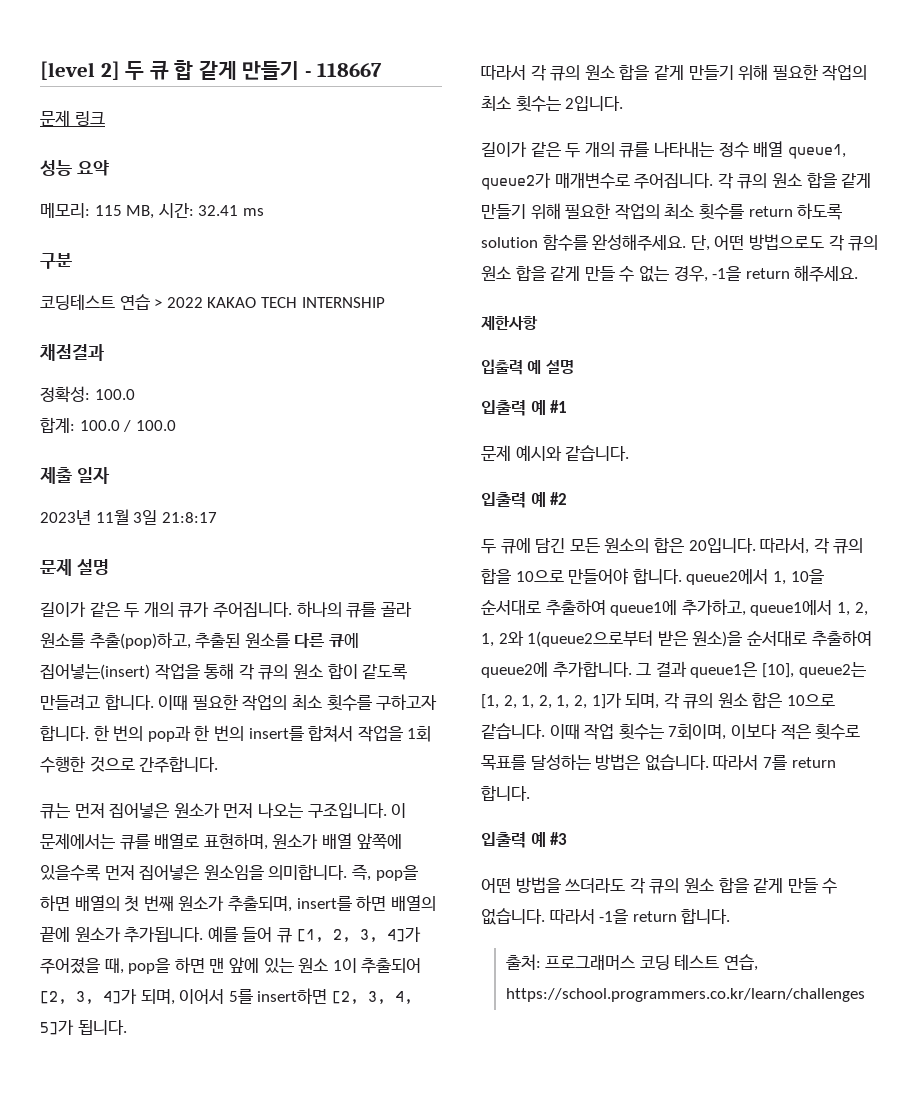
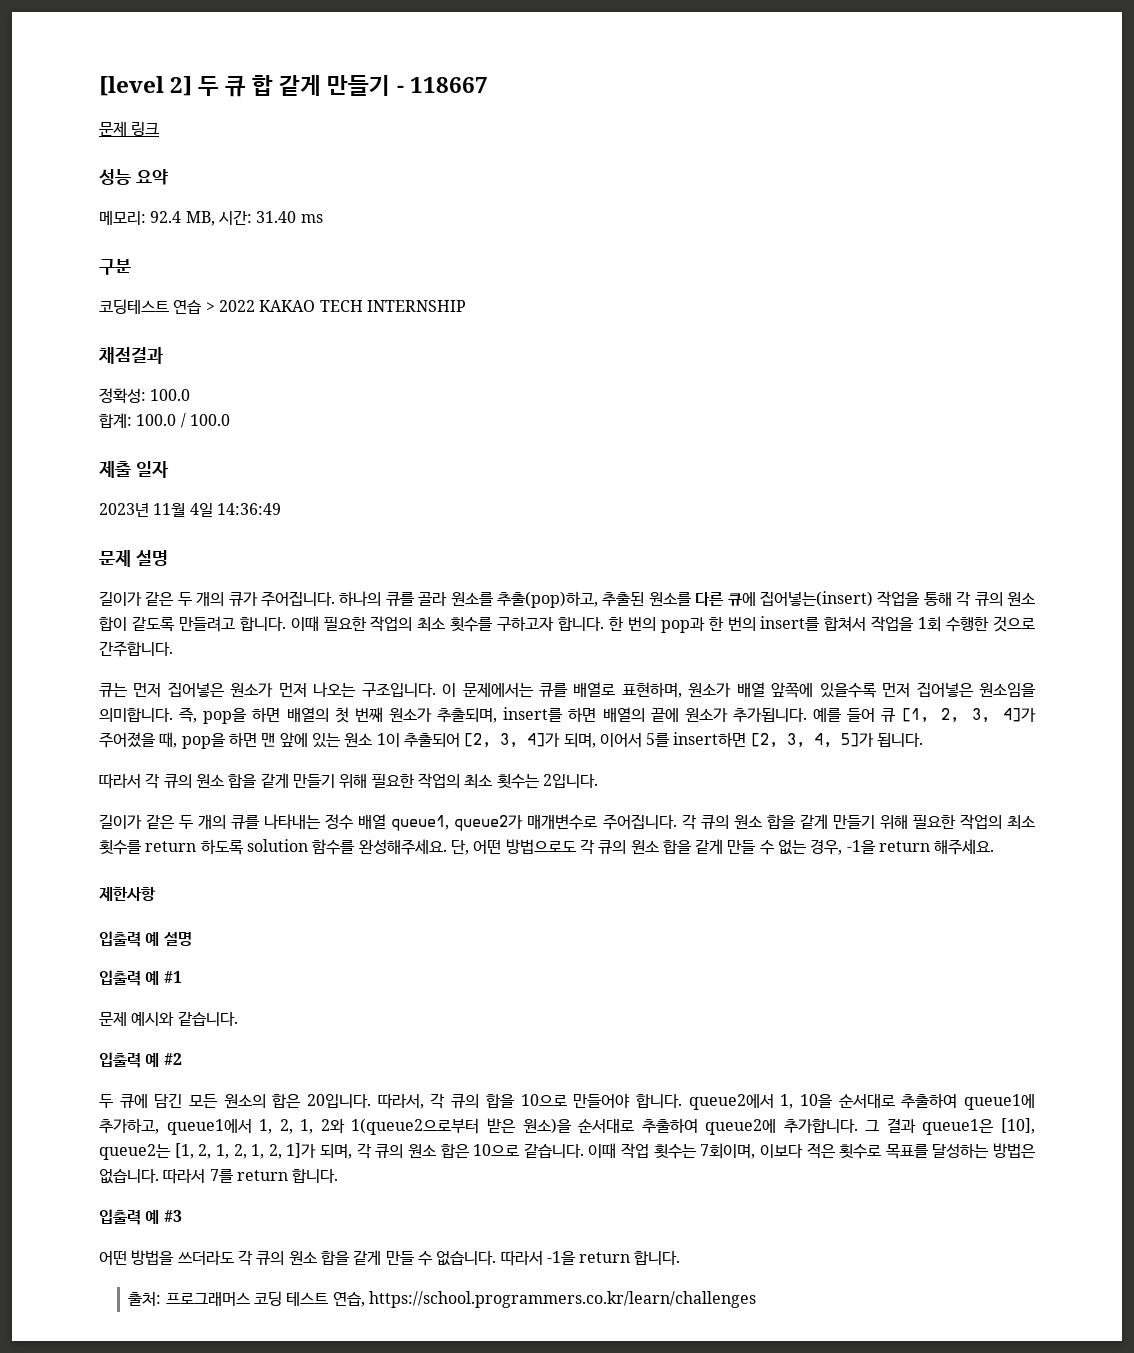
- 메모리: 115 MB, 시간: 32.41 ms
+ 메모리: 92.4 MB, 시간: 31.40 ms
- 2023년 11월 3일 21:8:17
+ 2023년 11월 4일 14:36:49

